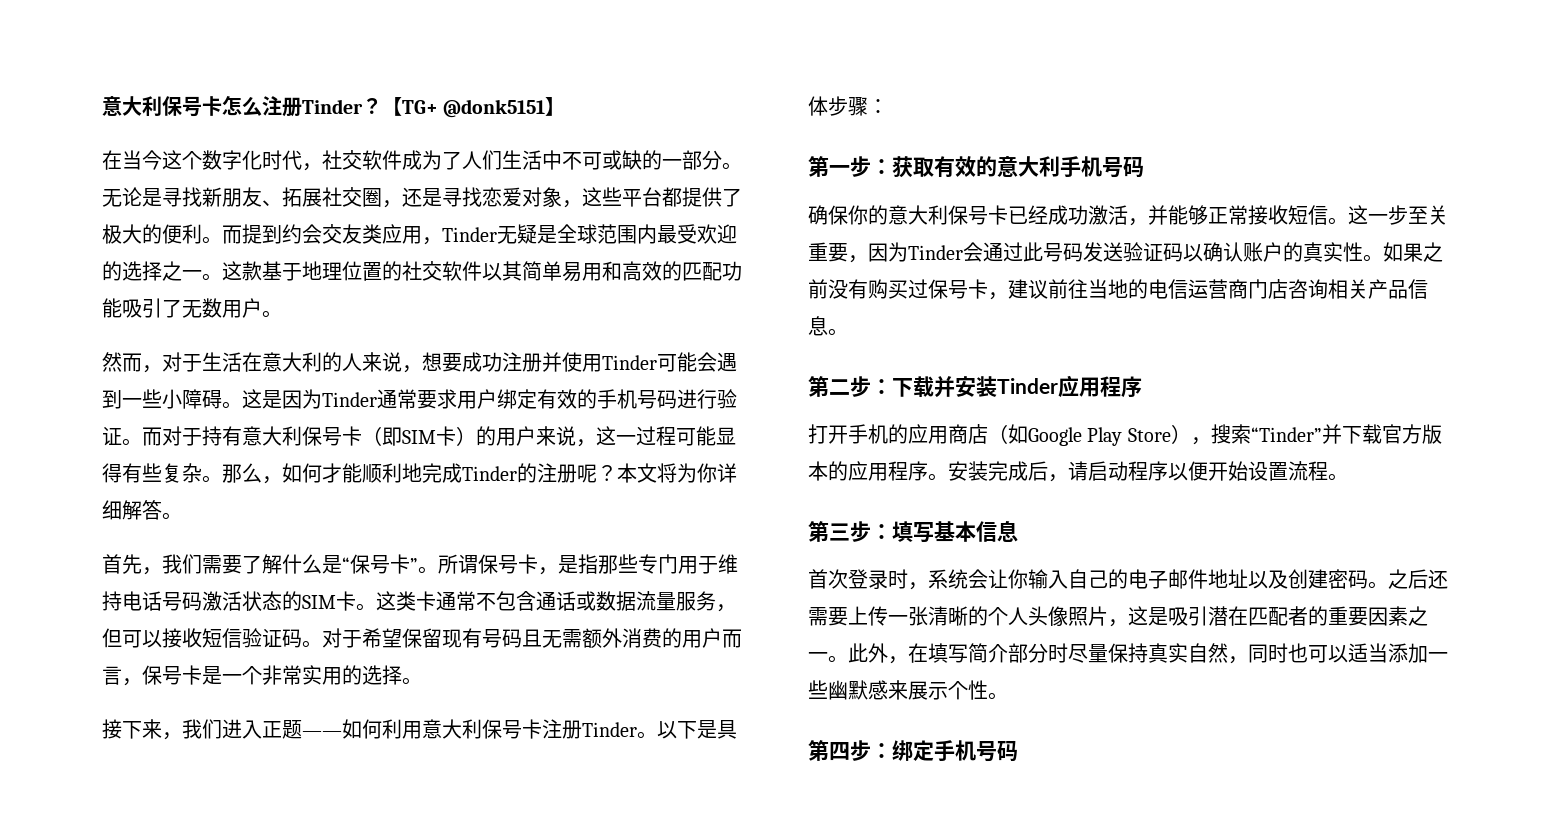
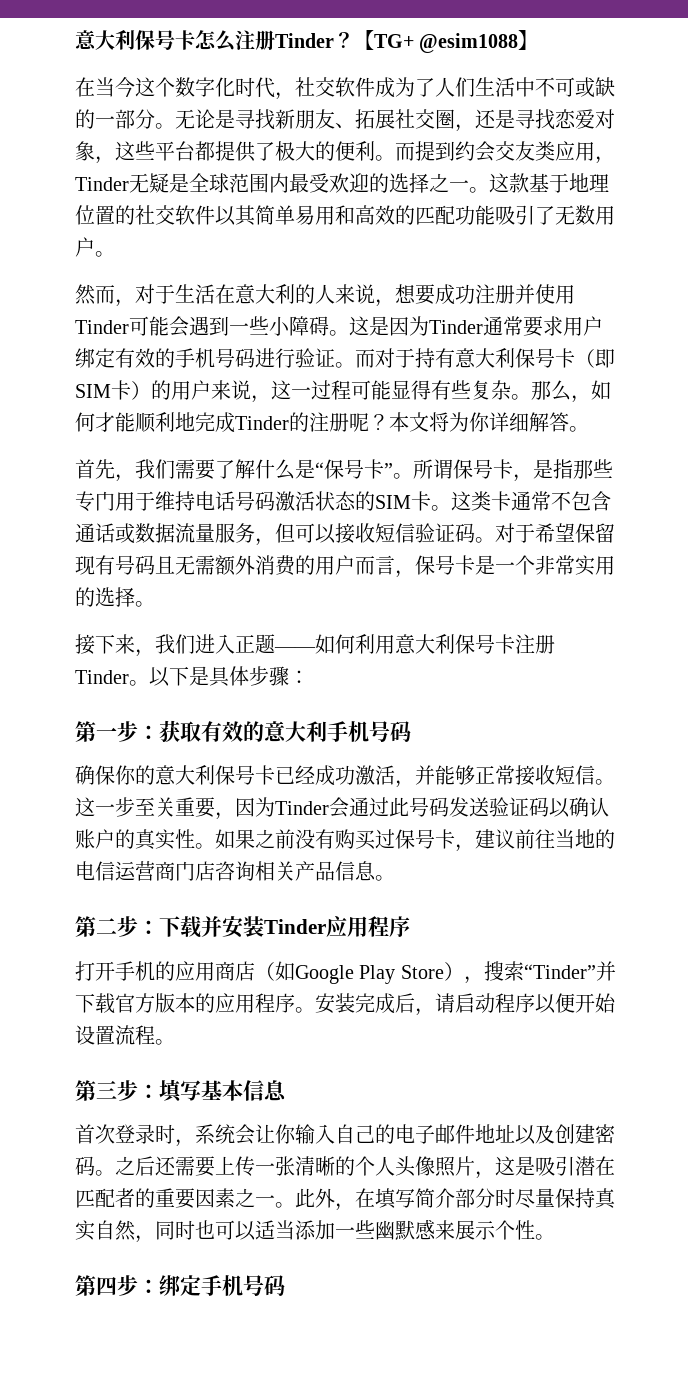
- 【TG+ @donk5151】
+ 【TG+ @esim1088】

